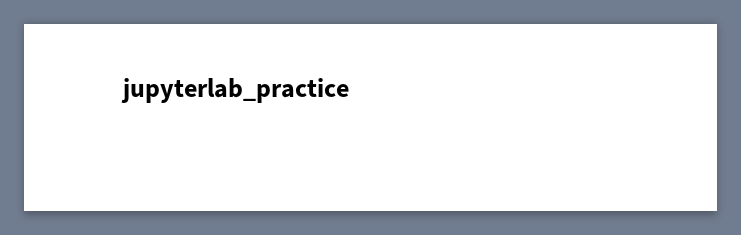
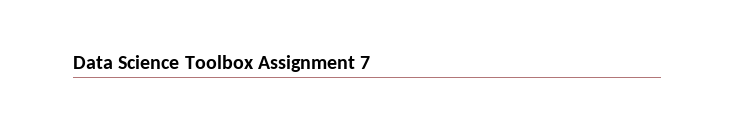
- jupyterlab_practice
+ Data Science Toolbox Assignment 7

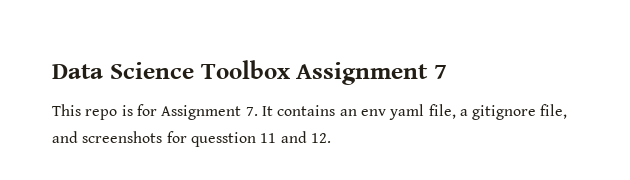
+ This repo is for Assignment 7. It contains an env yaml file, a gitignore file, and screenshots for quesstion 11 and 12.

